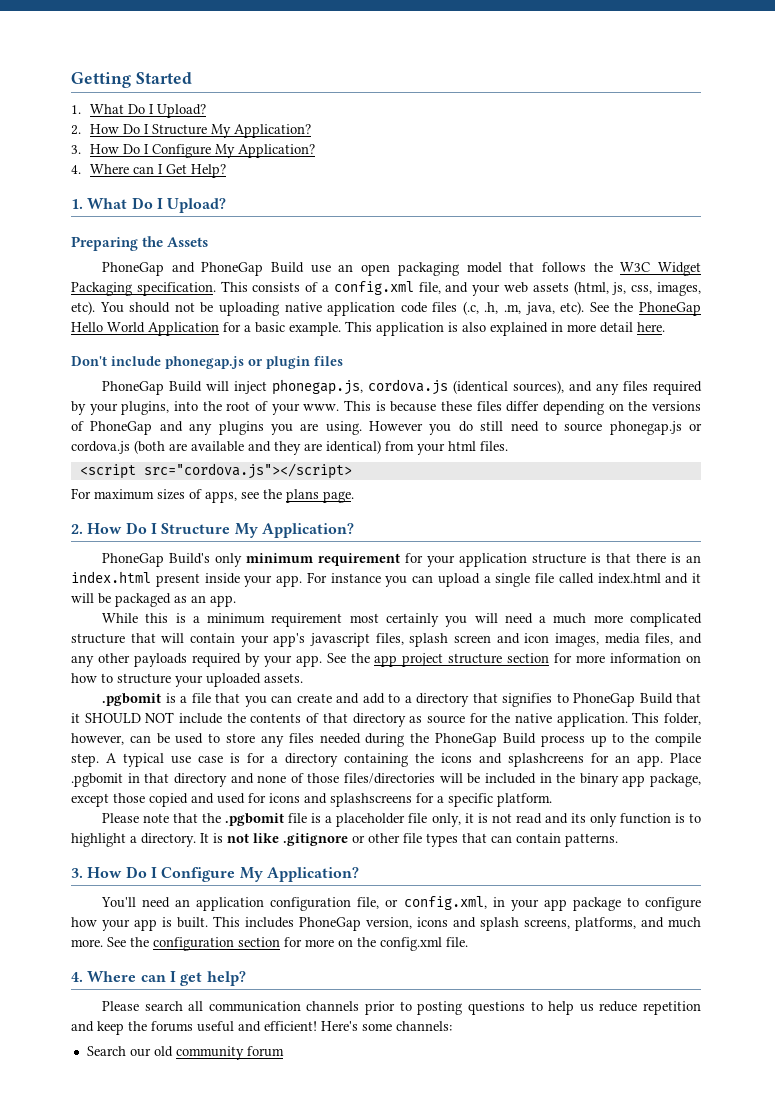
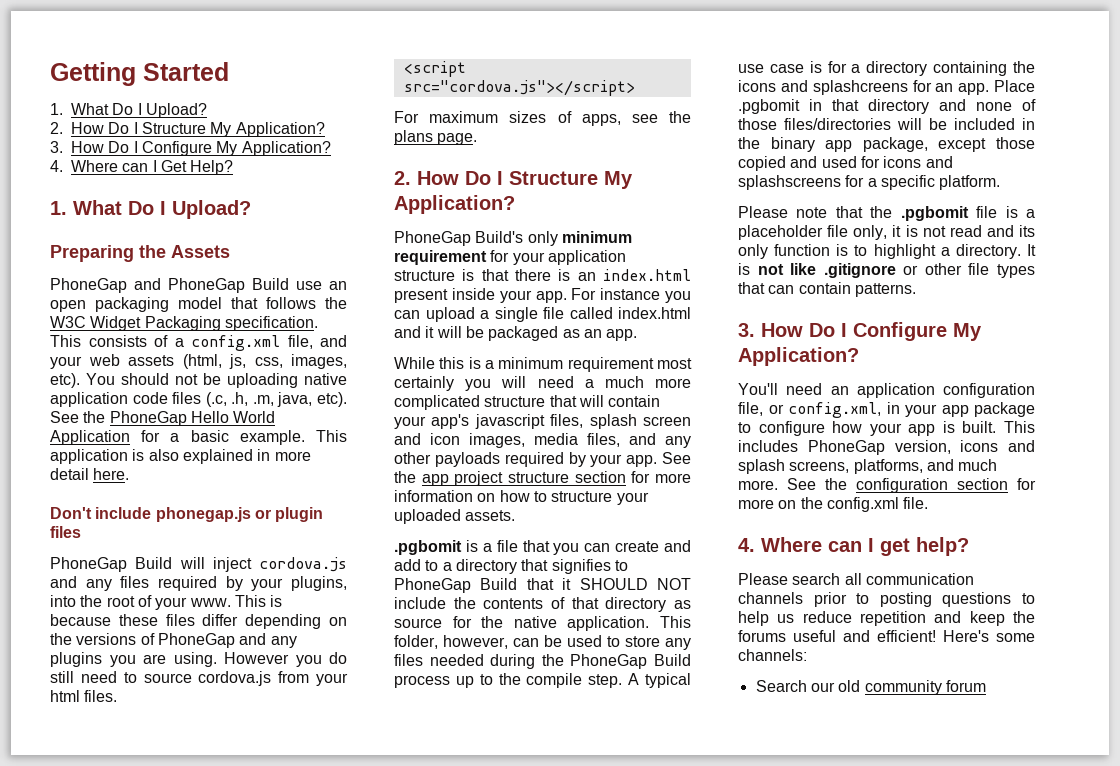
- PhoneGap Build will inject phonegap.js, cordova.js (identical sources), and any files required by your plugins, into the root of your www.
+ PhoneGap Build will inject cordova.js and any files required by your plugins, into the root of your www.
- However you do still need to source phonegap.js or cordova.js (both are available and they are identical) from your html files.
+ However you do still need to source cordova.js from your html files.

